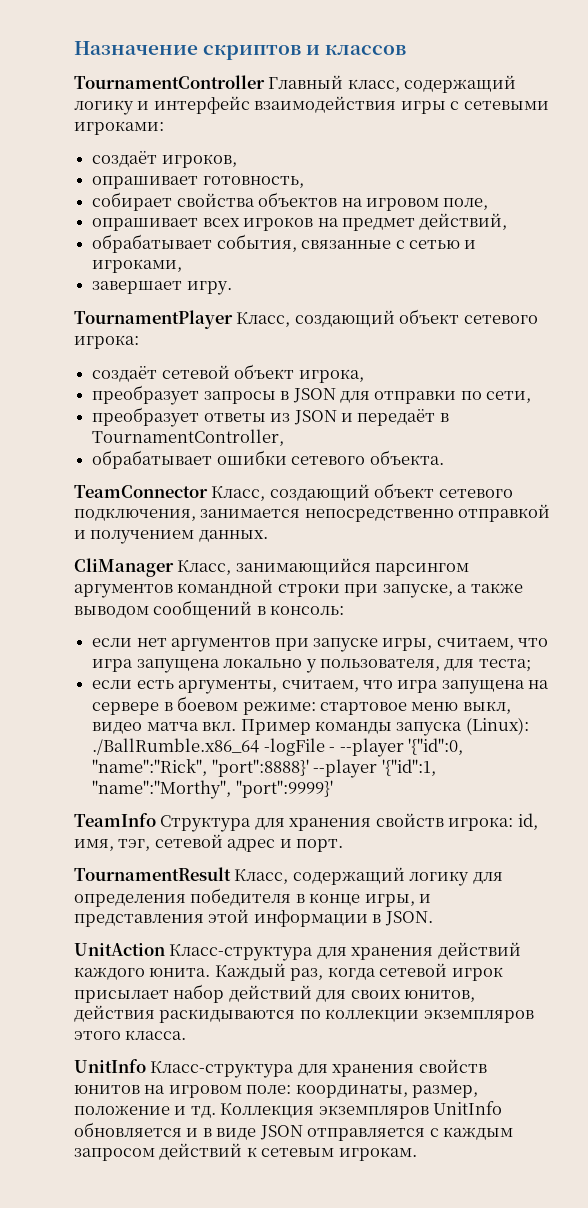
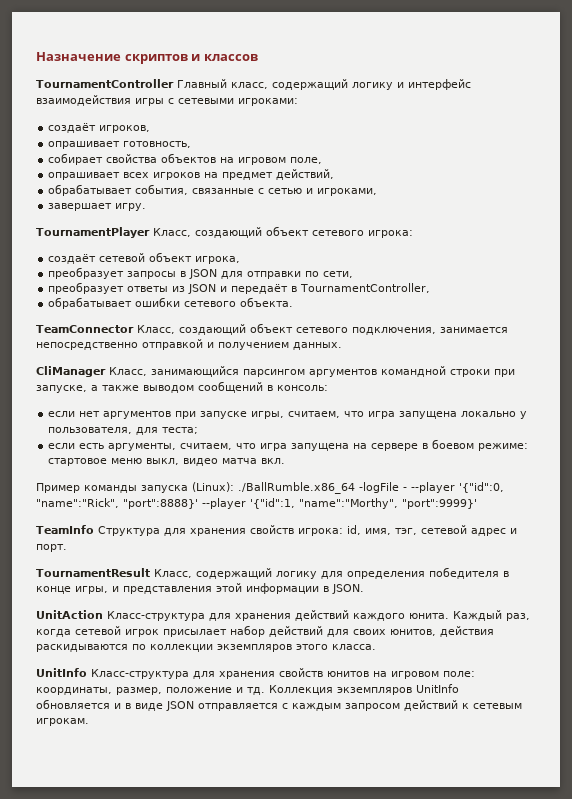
- если есть аргументы, считаем, что игра запущена на сервере в боевом режиме: стартовое меню выкл, видео матча вкл. Пример команды запуска (Linux): ./BallRumble.x86_64 -logFile - --player '{"id":0, "name":"Rick", "port":8888}' --player '{"id":1, "name":"Morthy", "port":9999}'
+ если есть аргументы, считаем, что игра запущена на сервере в боевом режиме: стартовое меню выкл, видео матча вкл.
+ Пример команды запуска (Linux): ./BallRumble.x86_64 -logFile - --player '{"id":0, "name":"Rick", "port":8888}' --player '{"id":1, "name":"Morthy", "port":9999}'

